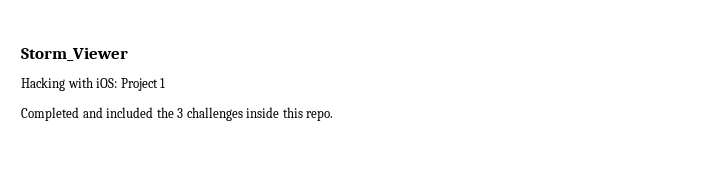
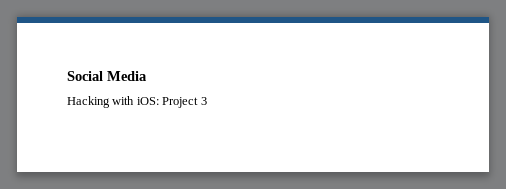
- Storm_Viewer
+ Social Media
- Hacking with iOS: Project 1
- Completed and included the 3 challenges inside this repo.
+ Hacking with iOS: Project 3

